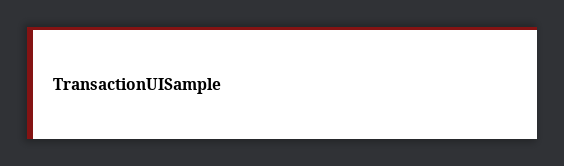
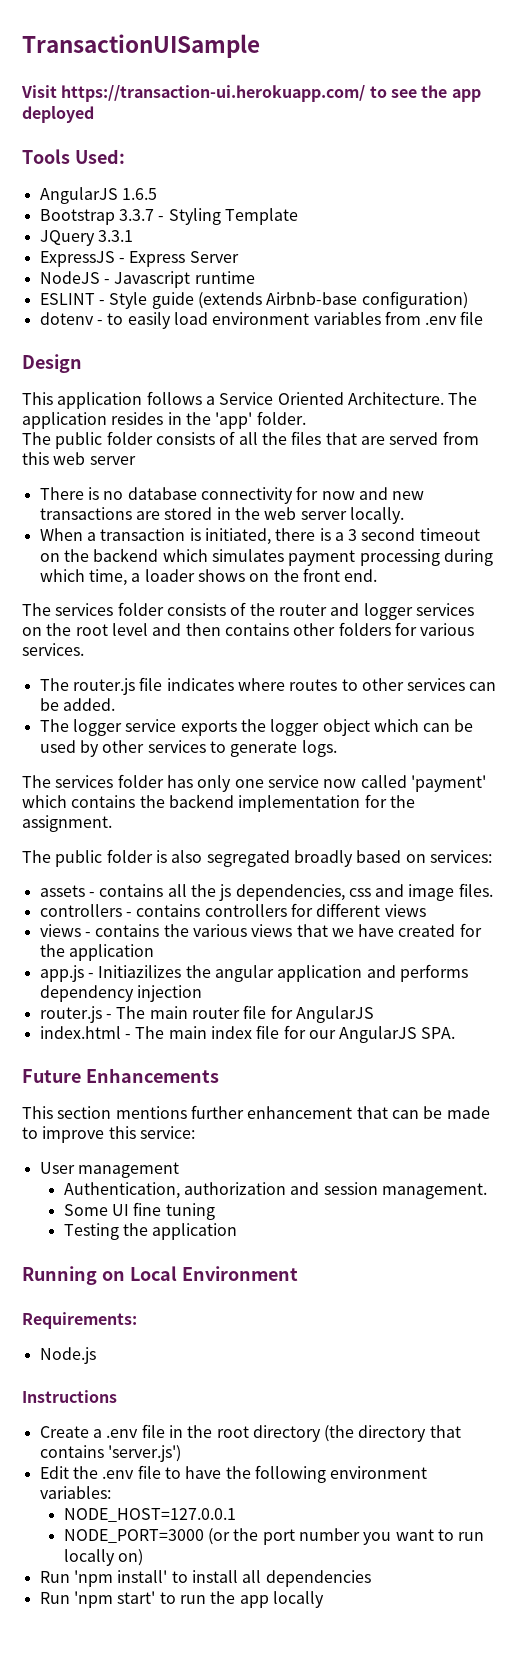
+ Visit https://transaction-ui.herokuapp.com/ to see the app deployed
+ Tools Used:
+ AngularJS 1.6.5
+ Bootstrap 3.3.7 - Styling Template
+ JQuery 3.3.1
+ ExpressJS - Express Server
+ NodeJS - Javascript runtime
+ ESLINT - Style guide (extends Airbnb-base configuration)
+ dotenv - to easily load environment variables from .env file
+ Design
+ This application follows a Service Oriented Architecture. The application resides in the 'app' folder.
+ The public folder consists of all the files that are served from this web server
+ There is no database connectivity for now and new transactions are stored in the web server locally.
+ When a transaction is initiated, there is a 3 second timeout on the backend which simulates payment processing during which time, a loader shows on the front end.
+ The services folder consists of the router and logger services on the root level and then contains other folders for various services.
+ The router.js file indicates where routes to other services can be added.
+ The logger service exports the logger object which can be used by other services to generate logs.
+ The services folder has only one service now called 'payment' which contains the backend implementation for the assignment.
+ The public folder is also segregated broadly based on services:
+ assets - contains all the js dependencies, css and image files.
+ controllers - contains controllers for different views
+ views - contains the various views that we have created for the application
+ app.js - Initiazilizes the angular application and performs dependency injection
+ router.js - The main router file for AngularJS
+ index.html - The main index file for our AngularJS SPA.
+ Future Enhancements
+ This section mentions further enhancement that can be made to improve this service:
+ User management
+ Authentication, authorization and session management.
+ Some UI fine tuning
+ Testing the application
+ Running on Local Environment
+ Requirements:
+ Node.js
+ Instructions
+ Create a .env file in the root directory (the directory that contains 'server.js')
+ Edit the .env file to have the following environment variables:
+ NODE_HOST=127.0.0.1
+ NODE_PORT=3000 (or the port number you want to run locally on)
+ Run 'npm install' to install all dependencies
+ Run 'npm start' to run the app locally

